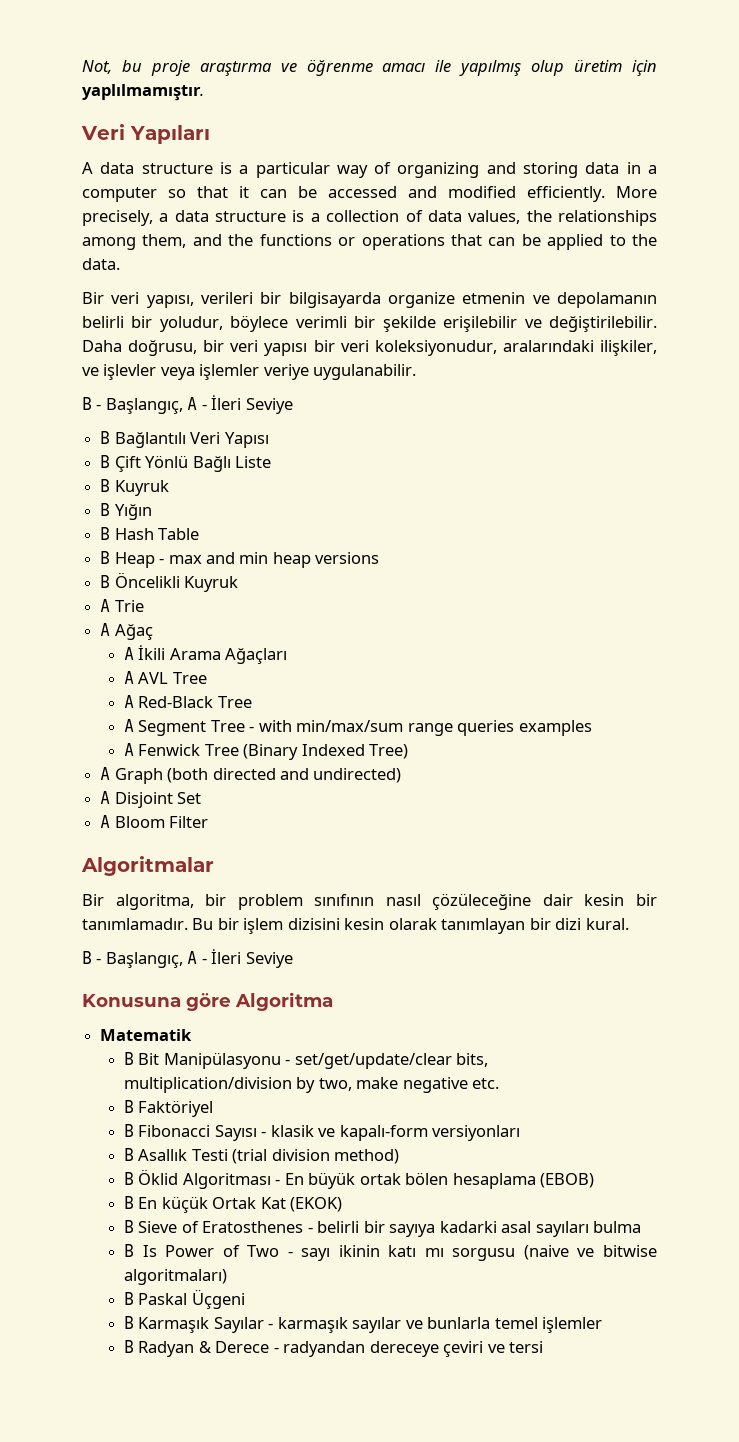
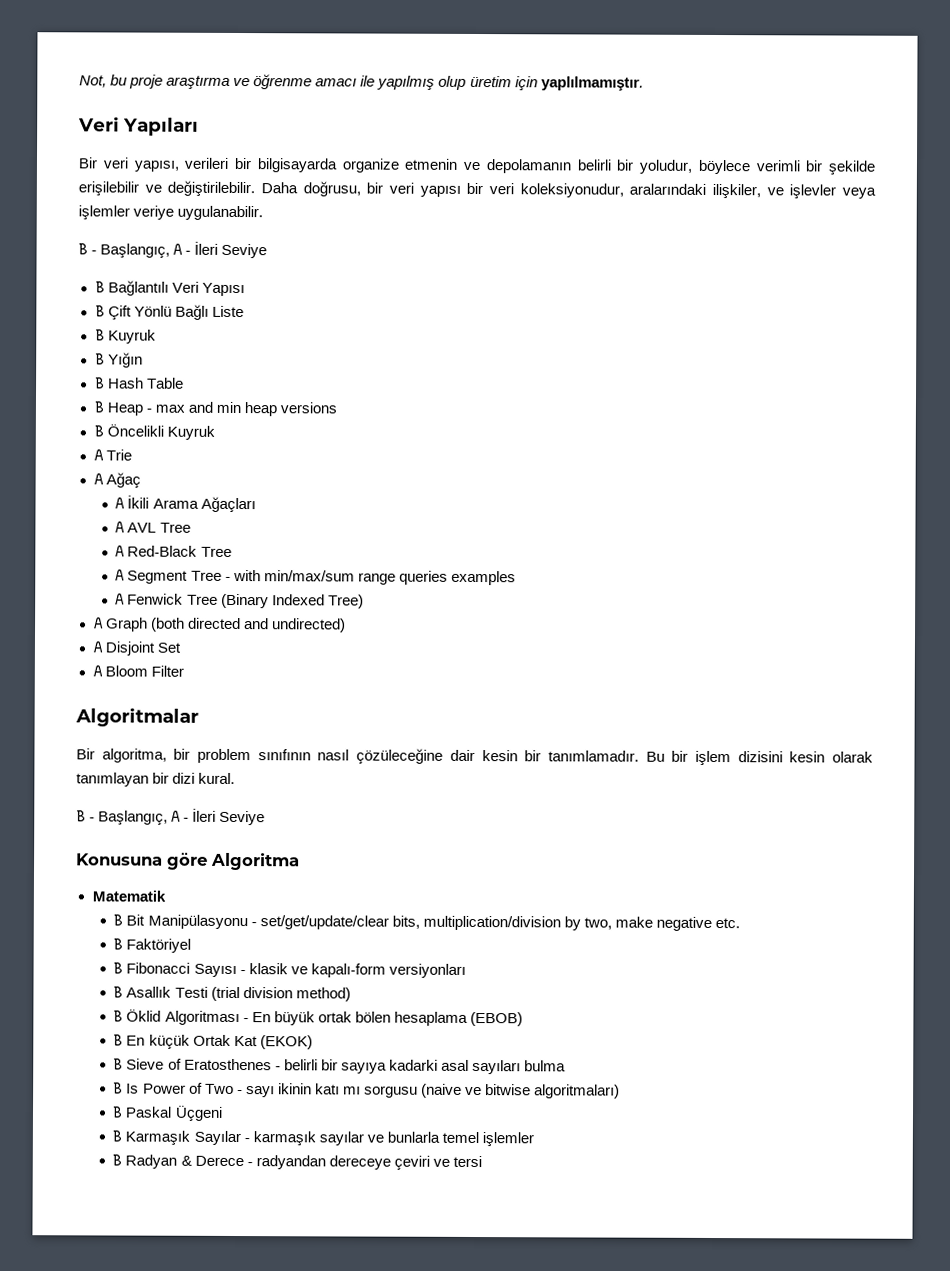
- A data structure is a particular way of organizing and storing data in a computer so that it can be accessed and modified efficiently. More precisely, a data structure is a collection of data values, the relationships among them, and the functions or operations that can be applied to the data.

